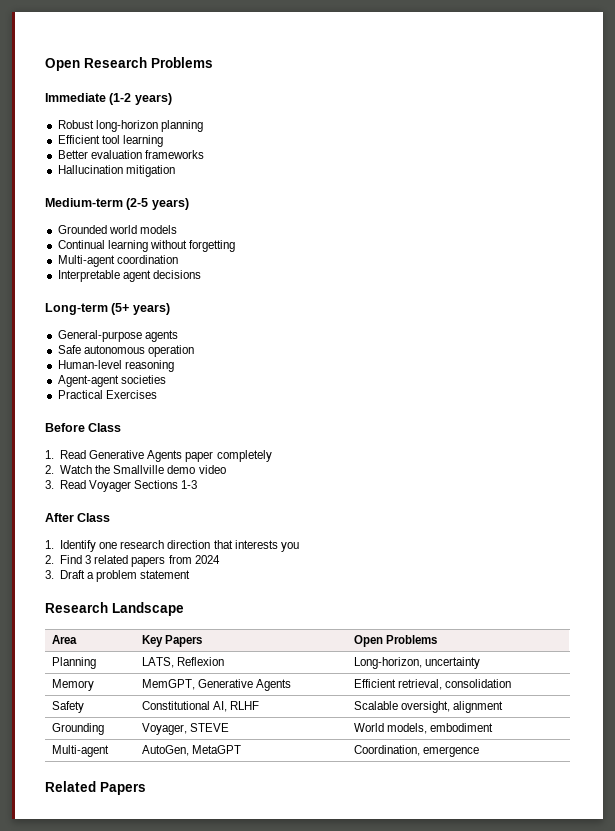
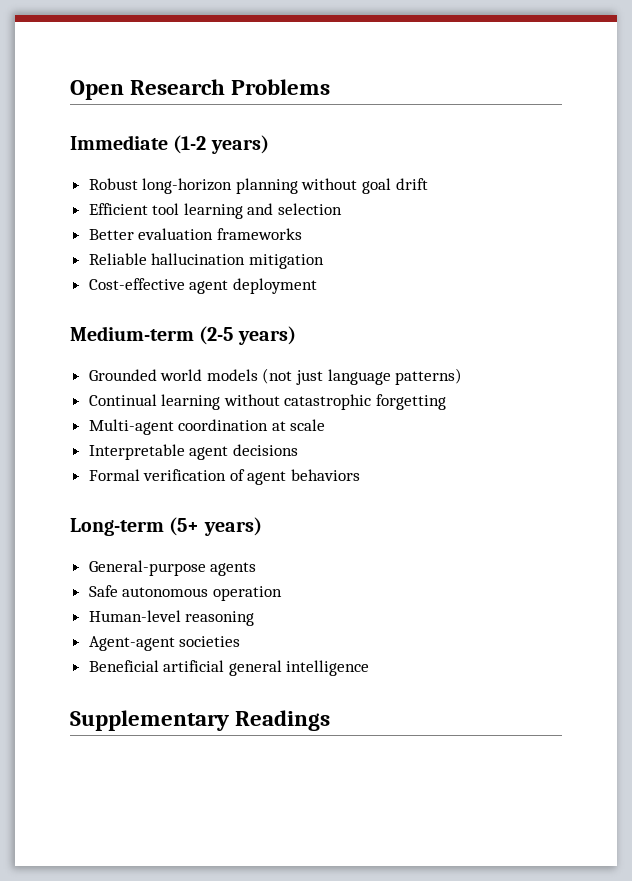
- Robust long-horizon planning
+ Robust long-horizon planning without goal drift
- Efficient tool learning
+ Efficient tool learning and selection
- Hallucination mitigation
+ Reliable hallucination mitigation
+ Cost-effective agent deployment
- Grounded world models
+ Grounded world models (not just language patterns)
- Continual learning without forgetting
+ Continual learning without catastrophic forgetting
- Multi-agent coordination
+ Multi-agent coordination at scale
+ Formal verification of agent behaviors
- Practical Exercises
- Before Class
- 1. Read Generative Agents paper completely
- 2. Watch the Smallville demo video
- 3. Read Voyager Sections 1-3
- After Class
- 1. Identify one research direction that interests you
- 2. Find 3 related papers from 2024
- 3. Draft a problem statement
- Research Landscape
- Area | Key Papers | Open Problems
- Planning | LATS, Reflexion | Long-horizon, uncertainty
- Memory | MemGPT, Generative Agents | Efficient retrieval, consolidation
- Safety | Constitutional AI, RLHF | Scalable oversight, alignment
- Grounding | Voyager, STEVE | World models, embodiment
- Multi-agent | AutoGen, MetaGPT | Coordination, emergence
- Related Papers
+ Beneficial artificial general intelligence
+ Supplementary Readings

